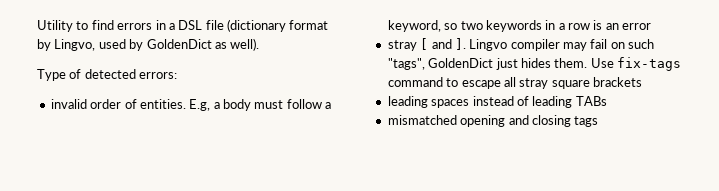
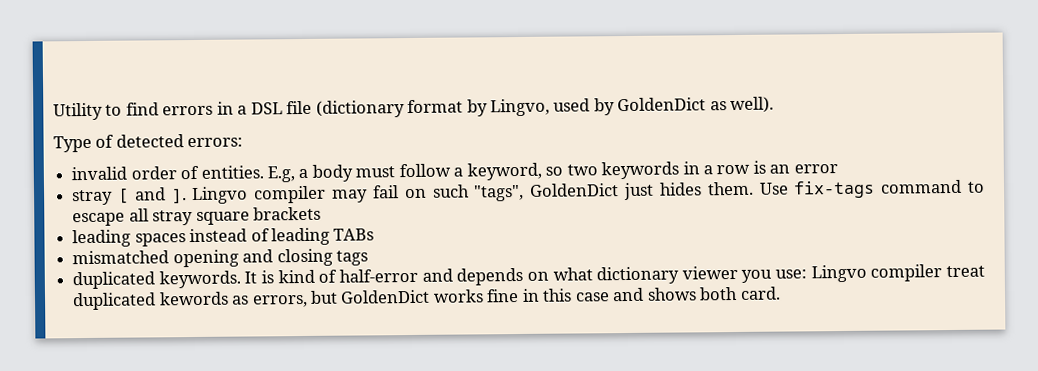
+ duplicated keywords. It is kind of half-error and depends on what dictionary viewer you use: Lingvo compiler treat duplicated kewords as errors, but GoldenDict works fine in this case and shows both card.

